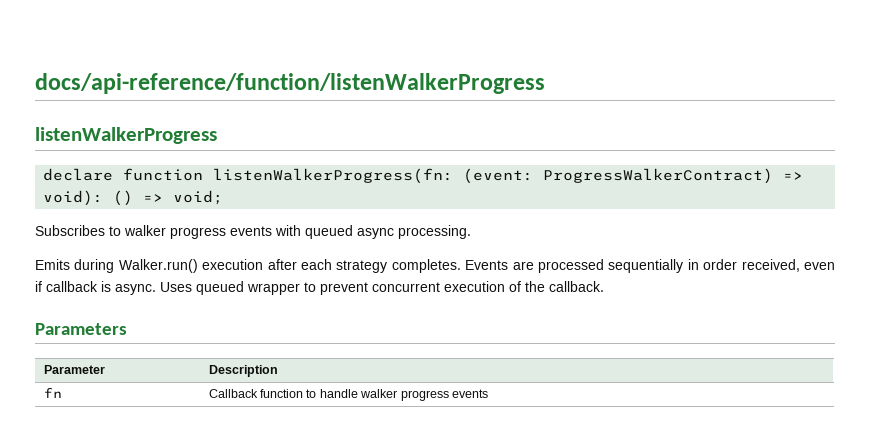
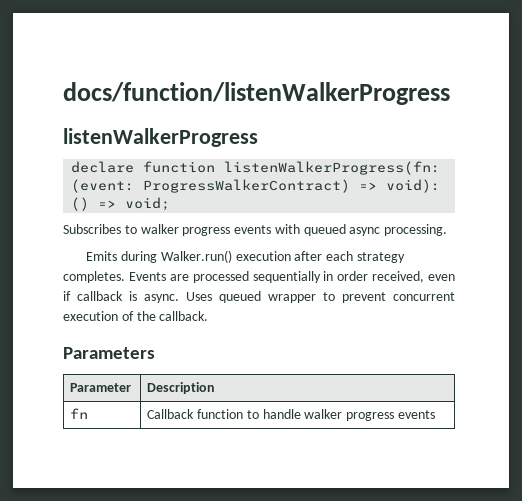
- docs/api-reference/function/listenWalkerProgress
+ docs/function/listenWalkerProgress

